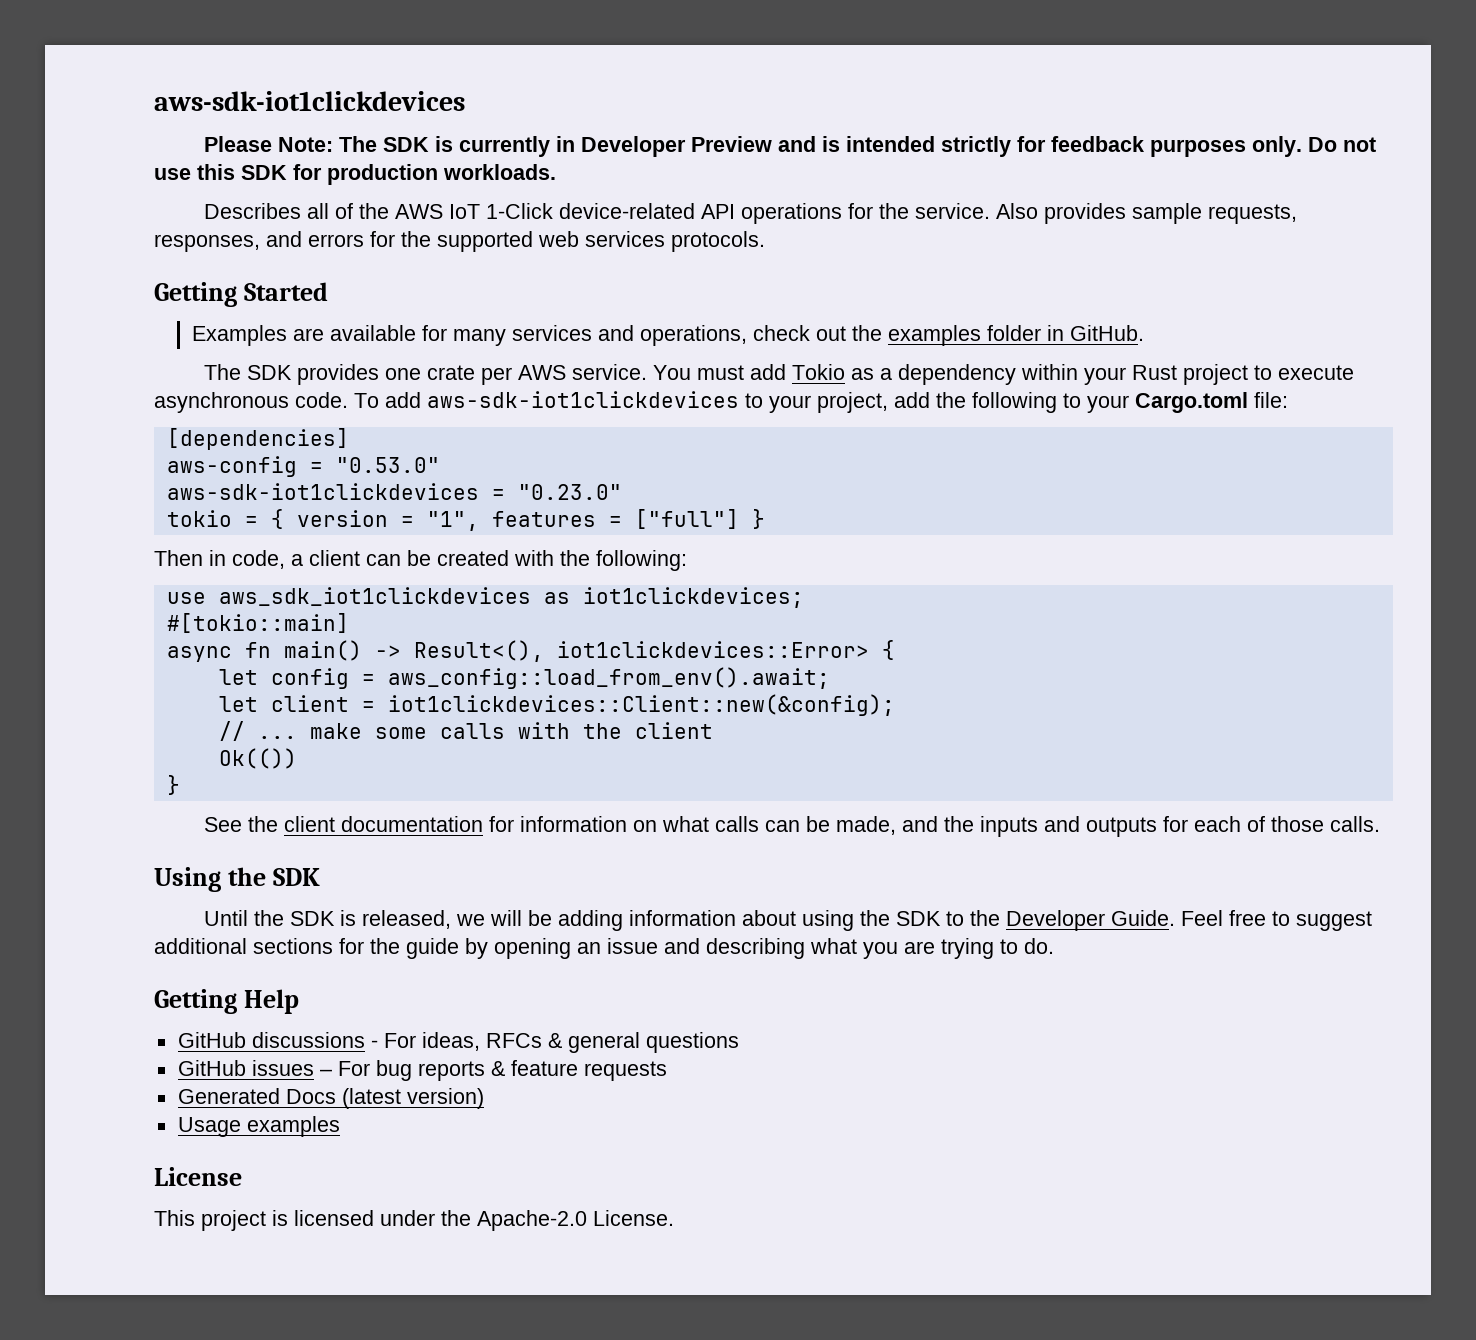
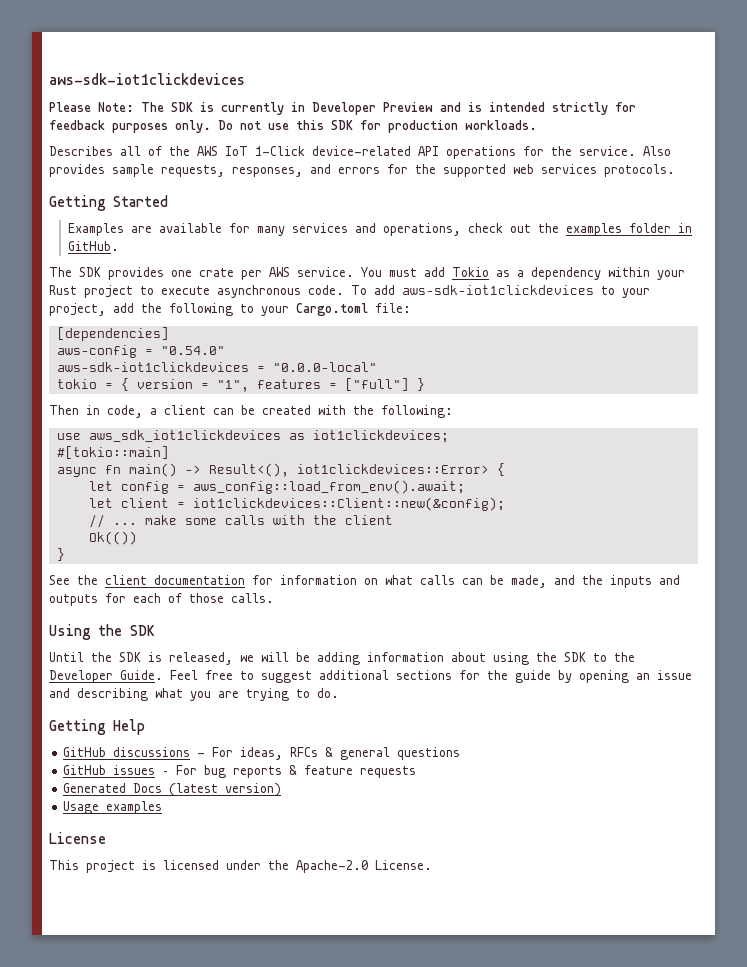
- aws-config = "0.53.0"
+ aws-config = "0.54.0"
- aws-sdk-iot1clickdevices = "0.23.0"
+ aws-sdk-iot1clickdevices = "0.0.0-local"

